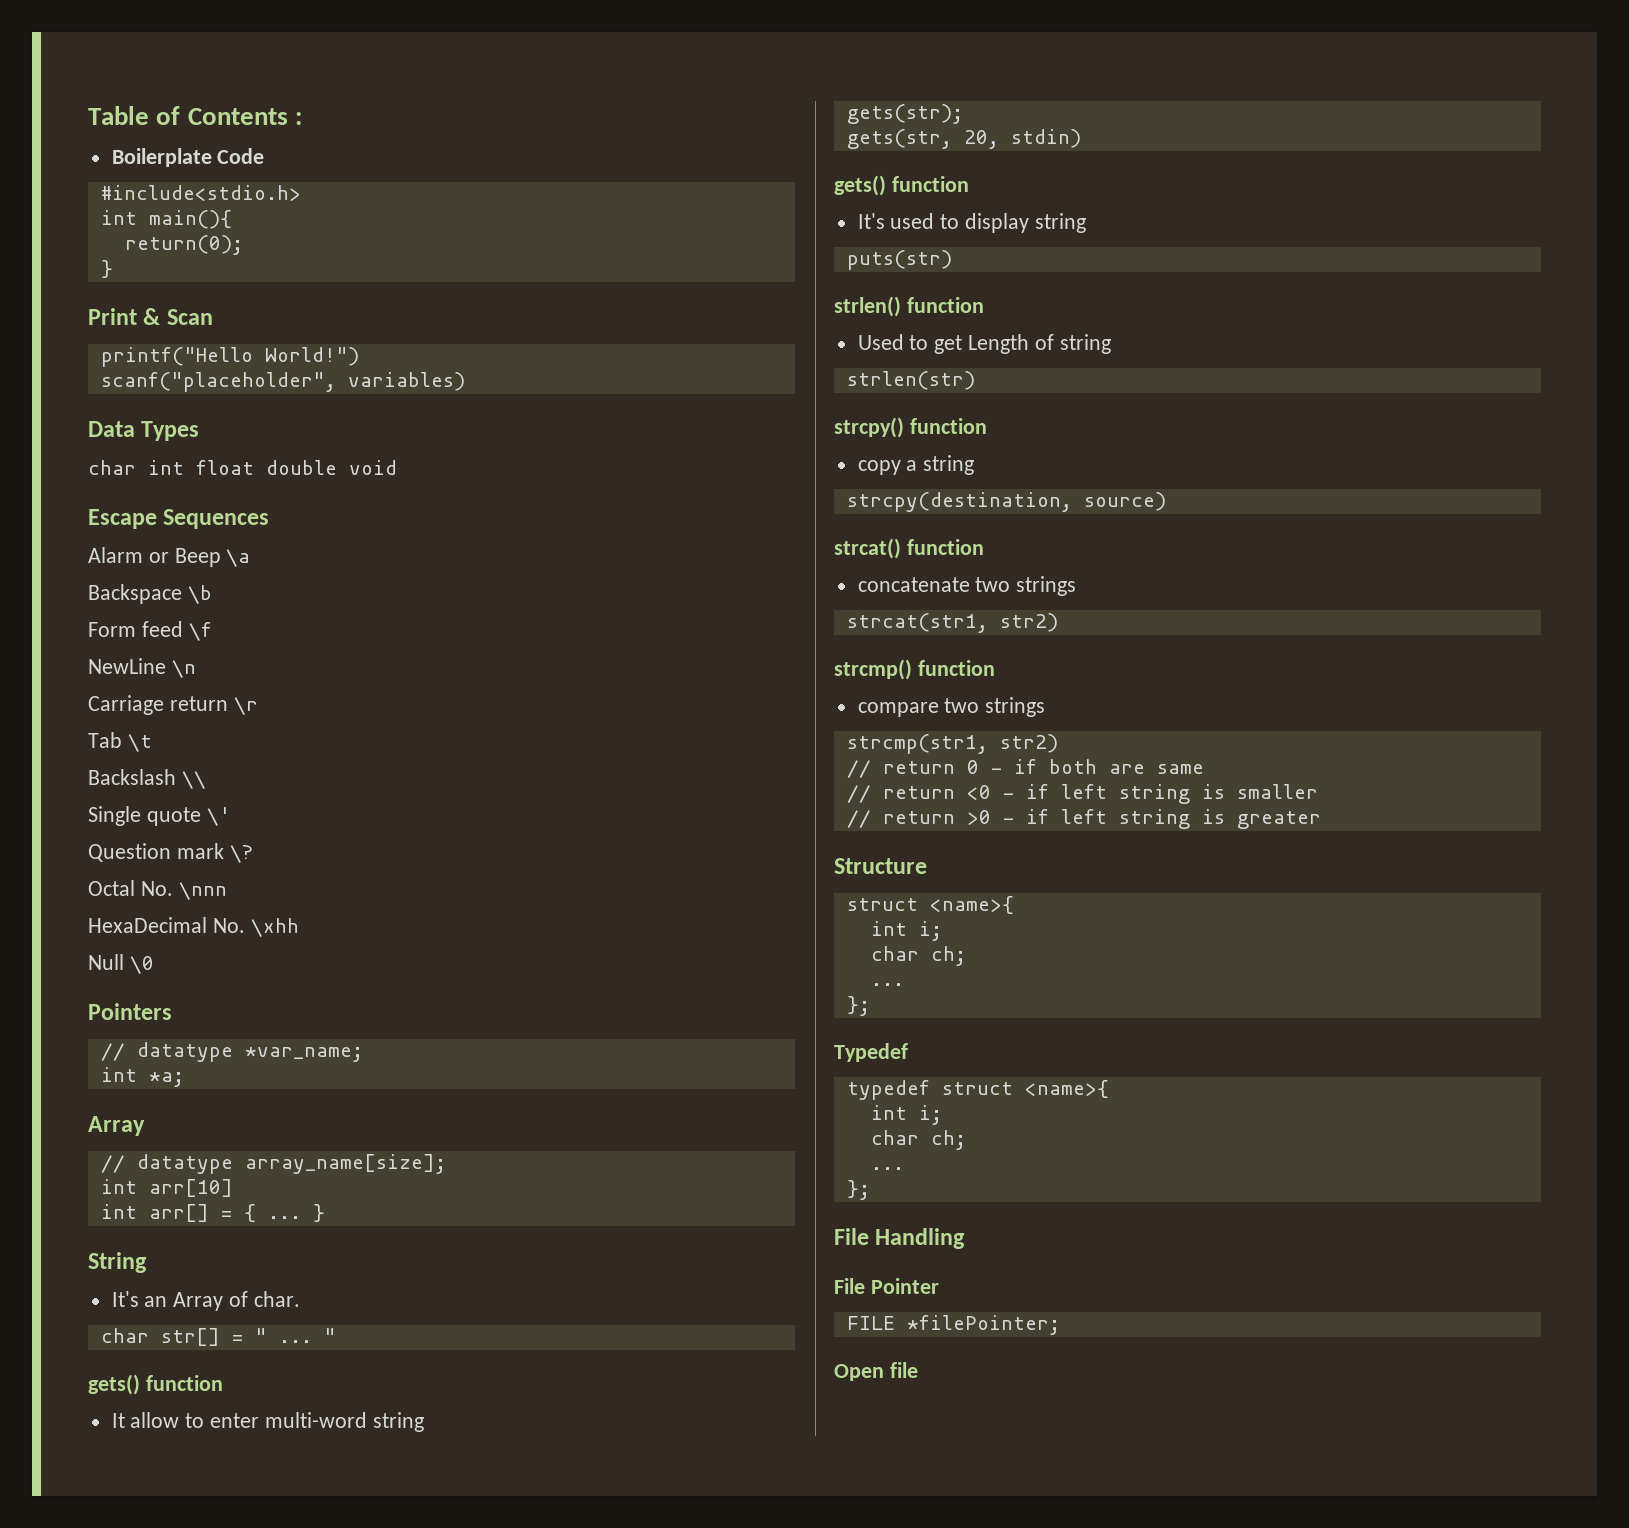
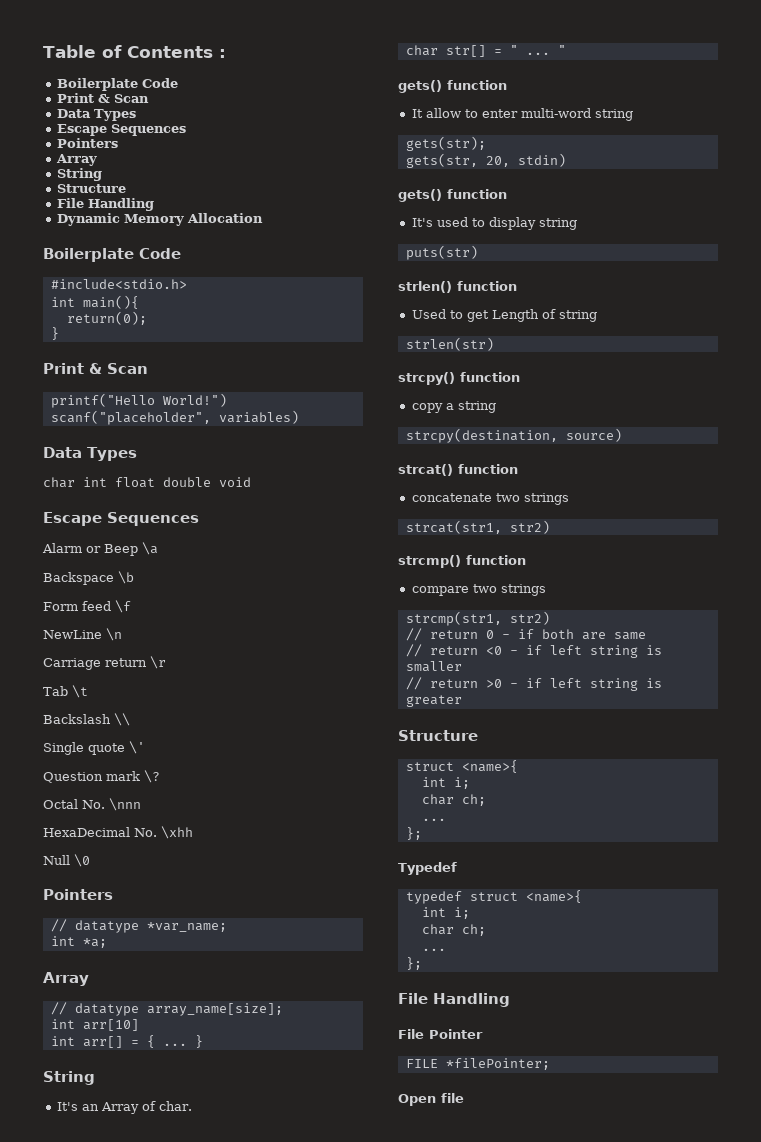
  Table of Contents :
+ Boilerplate Code
+ Print & Scan
+ Data Types
+ Escape Sequences
+ Pointers
+ Array
+ String
+ Structure
+ File Handling
+ Dynamic Memory Allocation

